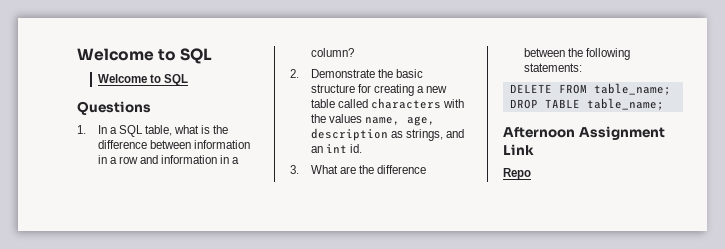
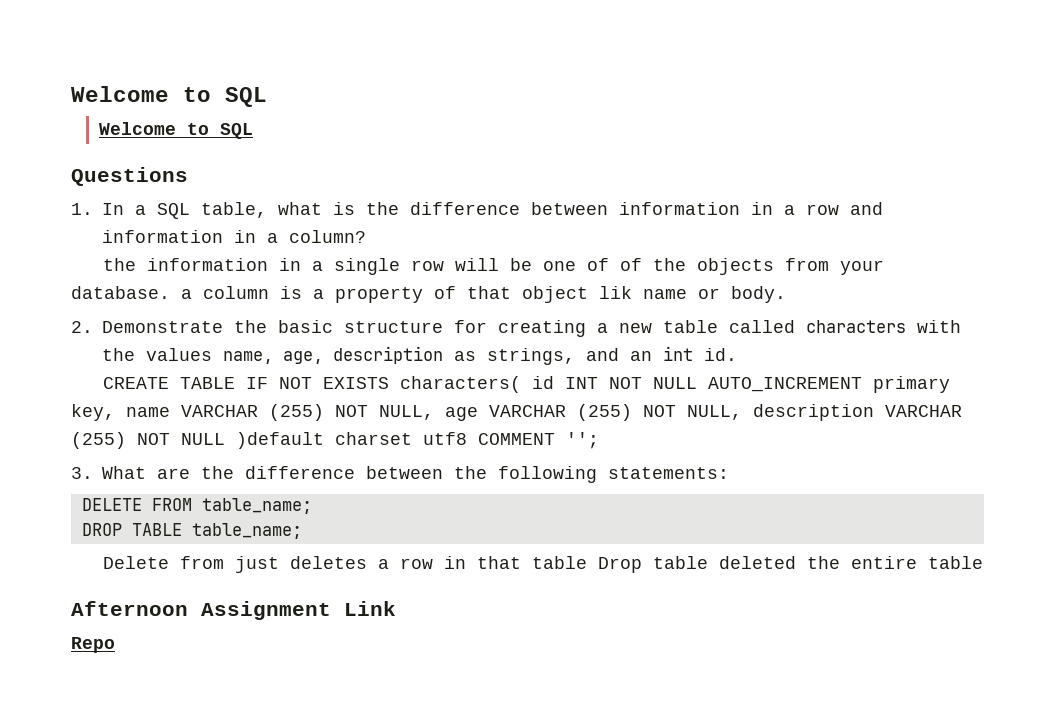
+ the information in a single row will be one of of the objects from your database. a column is a property of that object lik name or body.
+ CREATE TABLE IF NOT EXISTS characters( id INT NOT NULL AUTO_INCREMENT primary key, name VARCHAR (255) NOT NULL, age VARCHAR (255) NOT NULL, description VARCHAR (255) NOT NULL )default charset utf8 COMMENT '';
+ Delete from just deletes a row in that table Drop table deleted the entire table

